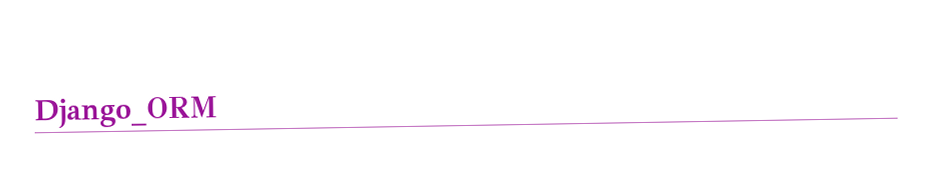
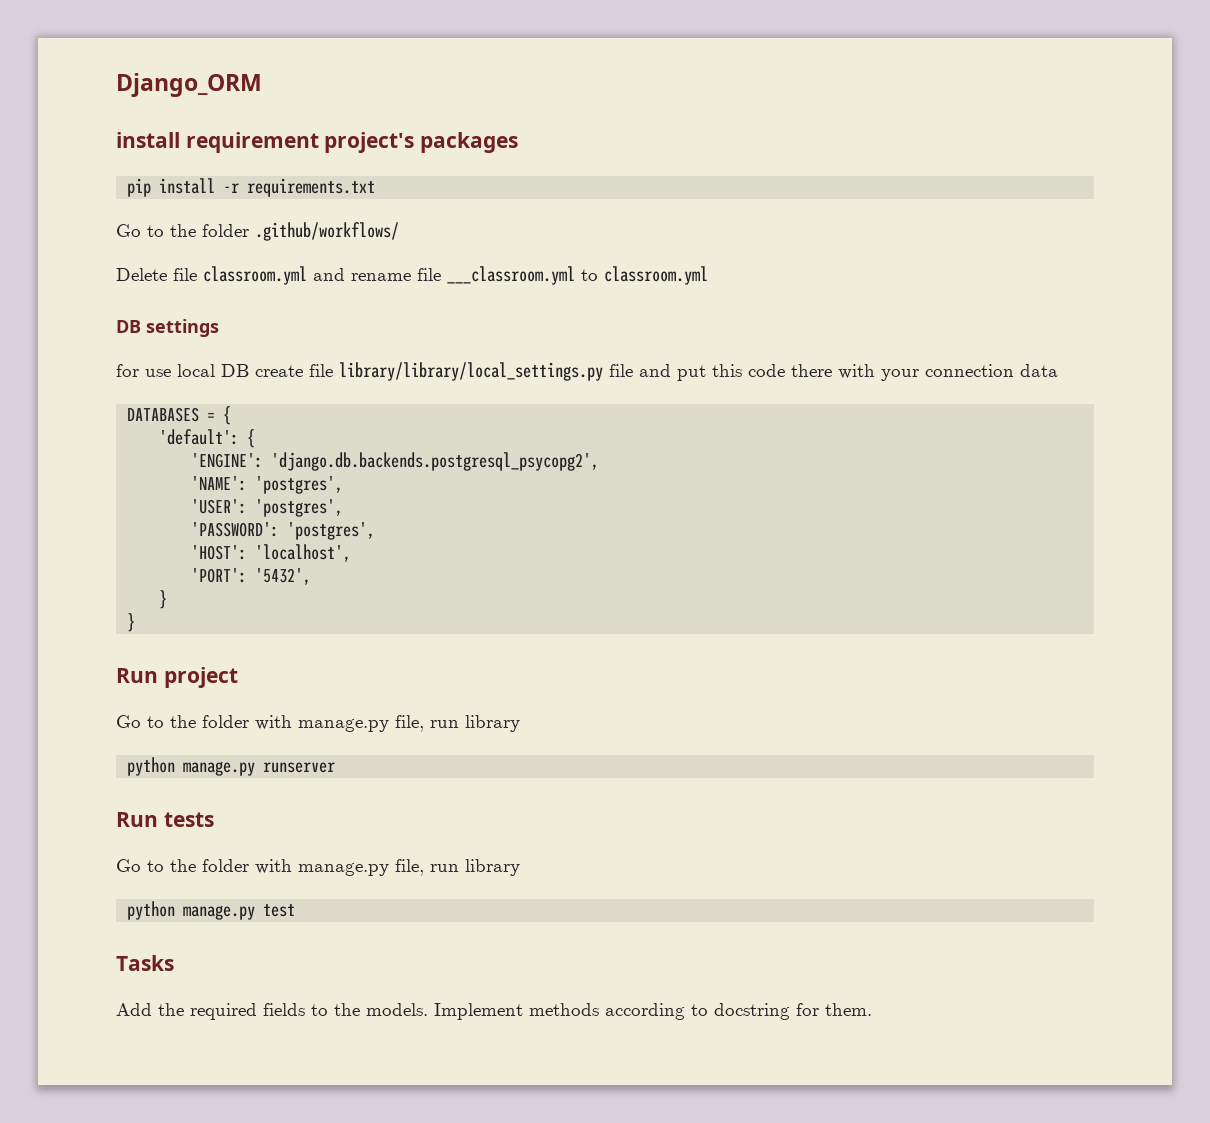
+ install requirement project's packages
+ pip install -r requirements.txt
+ Go to the folder .github/workflows/
+ Delete file classroom.yml and rename file ___classroom.yml to classroom.yml
+ DB settings
+ for use local DB create file library/library/local_settings.py file and put this code there with your connection data
+ DATABASES = {
+ 'default': {
+ 'ENGINE': 'django.db.backends.postgresql_psycopg2',
+ 'NAME': 'postgres',
+ 'USER': 'postgres',
+ 'PASSWORD': 'postgres',
+ 'HOST': 'localhost',
+ 'PORT': '5432',
+ }
+ }
+ Run project
+ Go to the folder with manage.py file, run library
+ python manage.py runserver
+ Run tests
+ Go to the folder with manage.py file, run library
+ python manage.py test
+ Tasks
+ Add the required fields to the models. Implement methods according to docstring for them.

